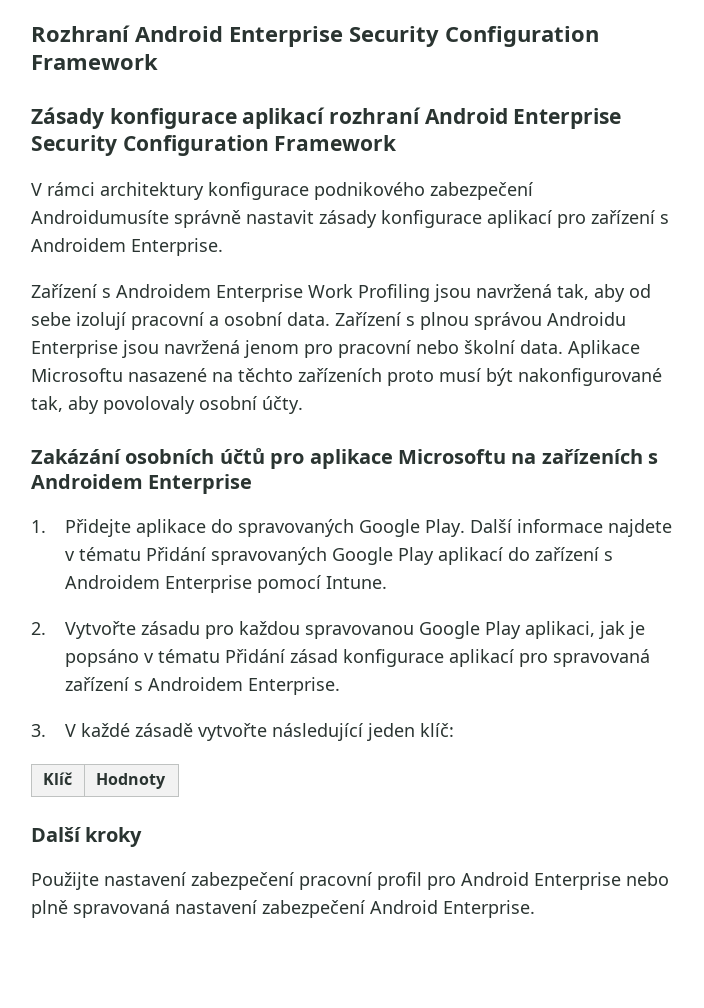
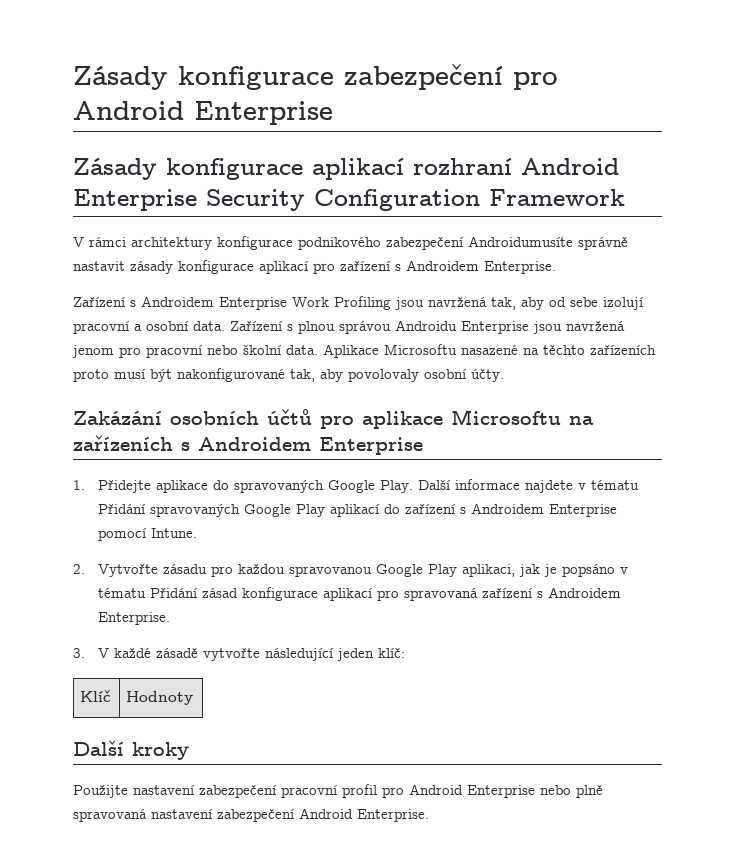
- Rozhraní Android Enterprise Security Configuration Framework
+ Zásady konfigurace zabezpečení pro Android Enterprise

